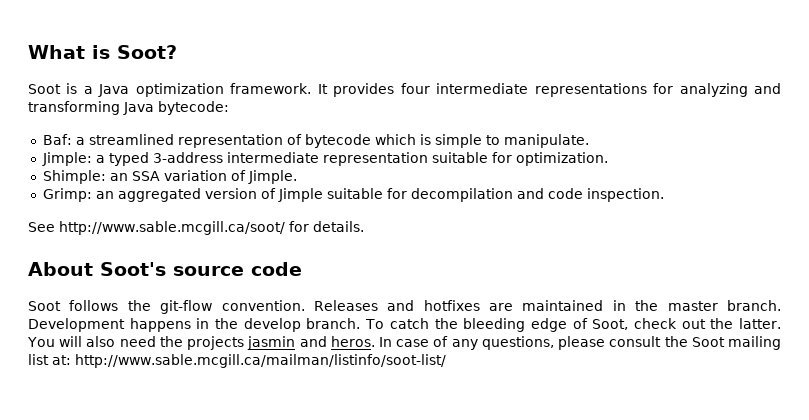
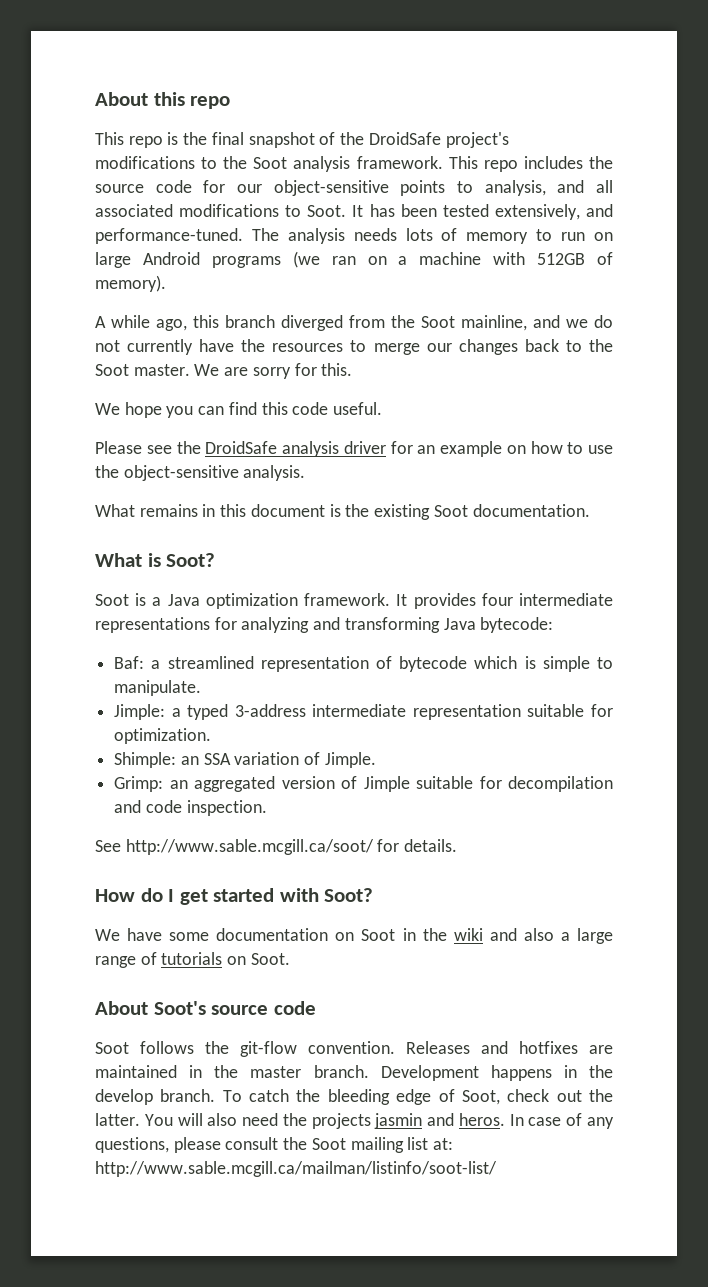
+ About this repo
+ This repo is the final snapshot of the DroidSafe project's modifications to the Soot analysis framework. This repo includes the source code for our object-sensitive points to analysis, and all associated modifications to Soot. It has been tested extensively, and performance-tuned. The analysis needs lots of memory to run on large Android programs (we ran on a machine with 512GB of memory).
+ A while ago, this branch diverged from the Soot mainline, and we do not currently have the resources to merge our changes back to the Soot master. We are sorry for this.
+ We hope you can find this code useful.
+ Please see the DroidSafe analysis driver for an example on how to use the object-sensitive analysis.
+ What remains in this document is the existing Soot documentation.
+ How do I get started with Soot?
+ We have some documentation on Soot in the wiki and also a large range of tutorials on Soot.

